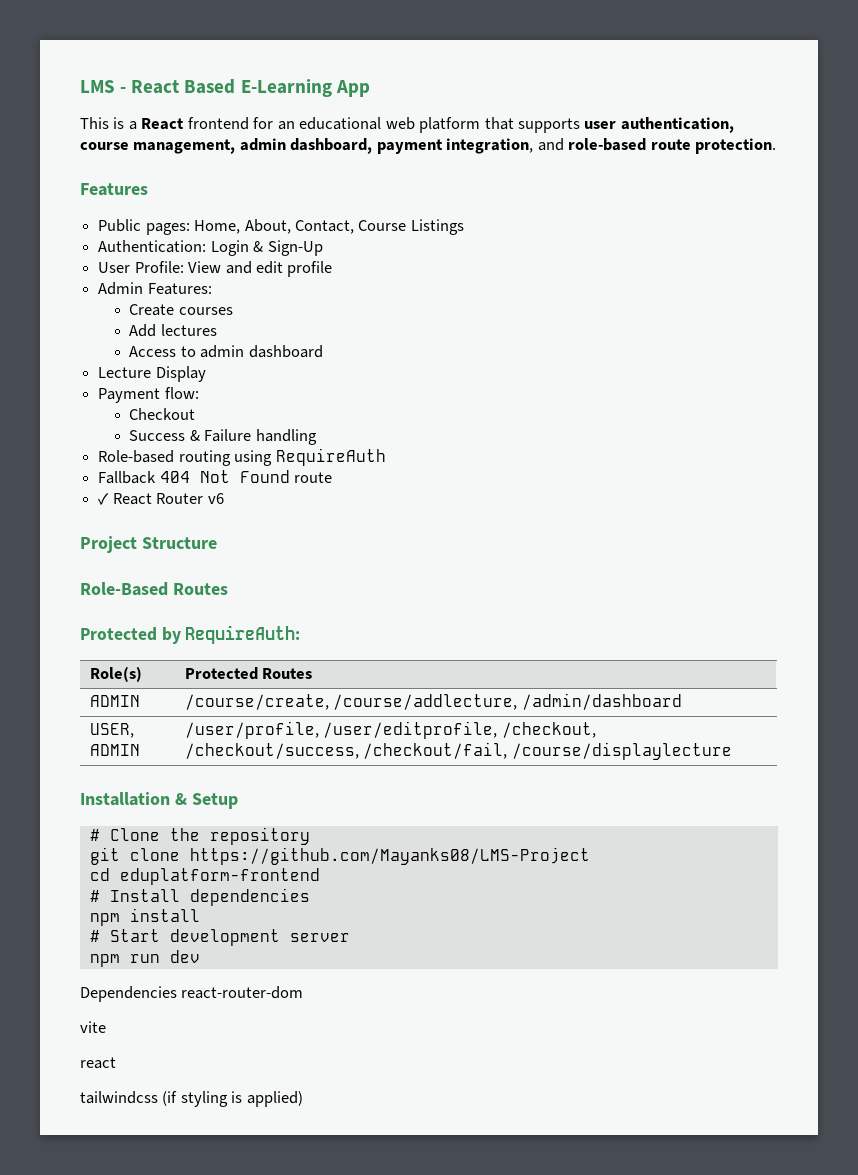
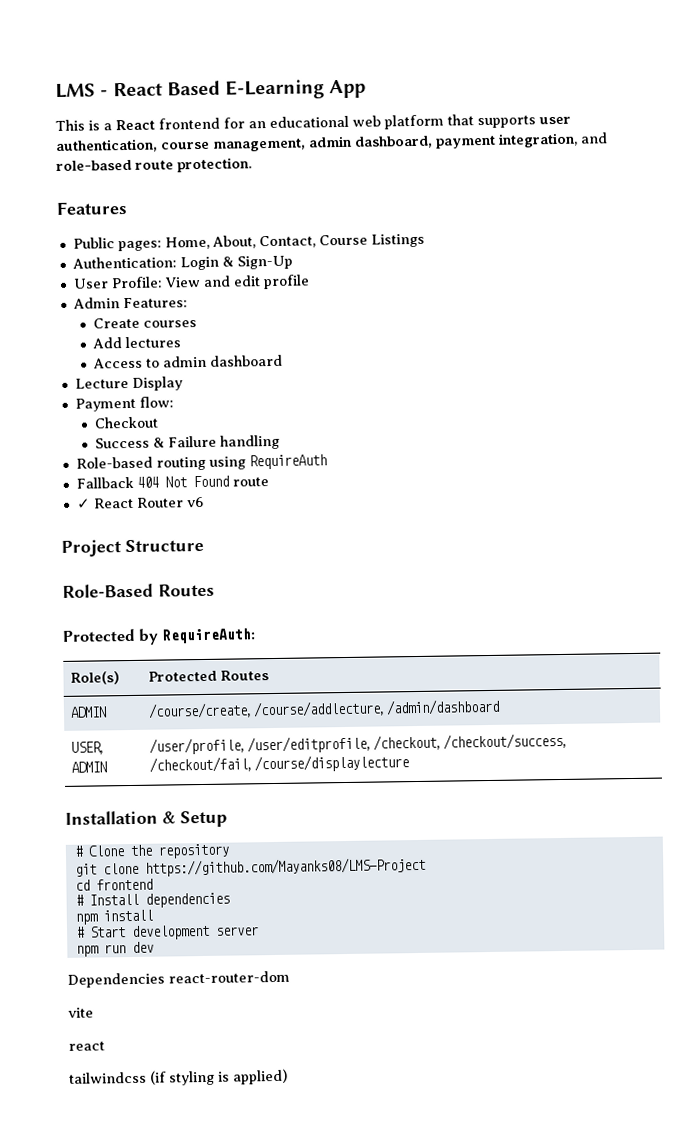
- cd eduplatform-frontend
+ cd frontend

